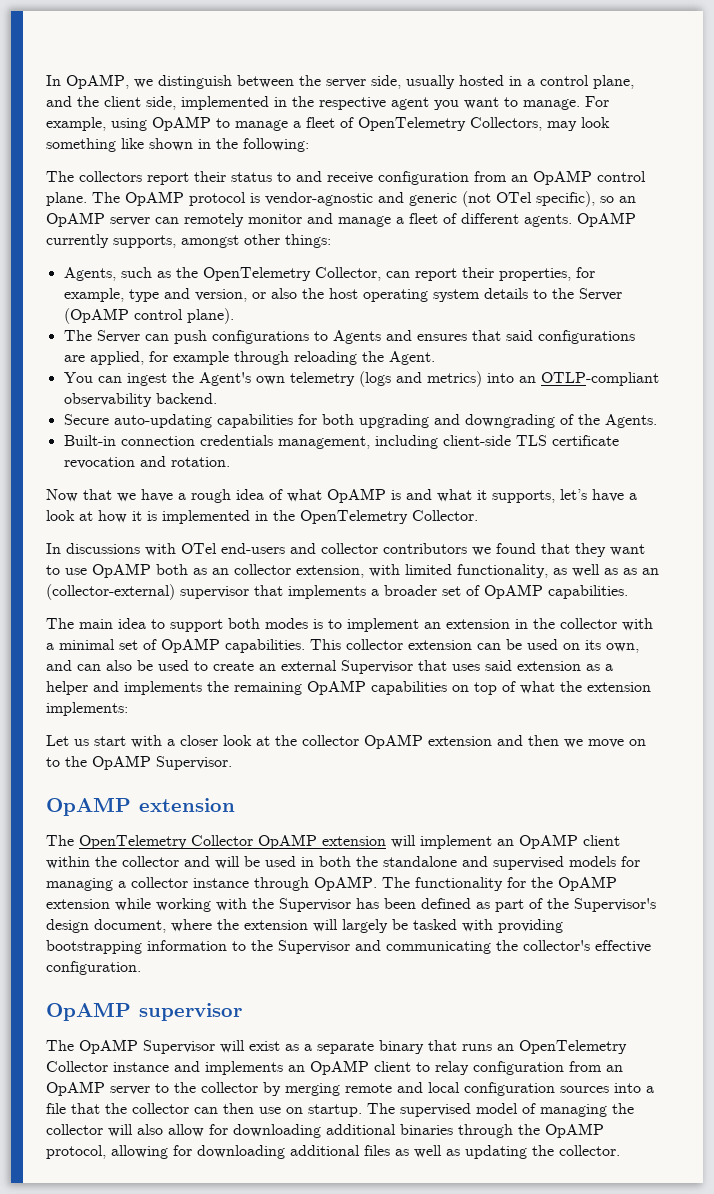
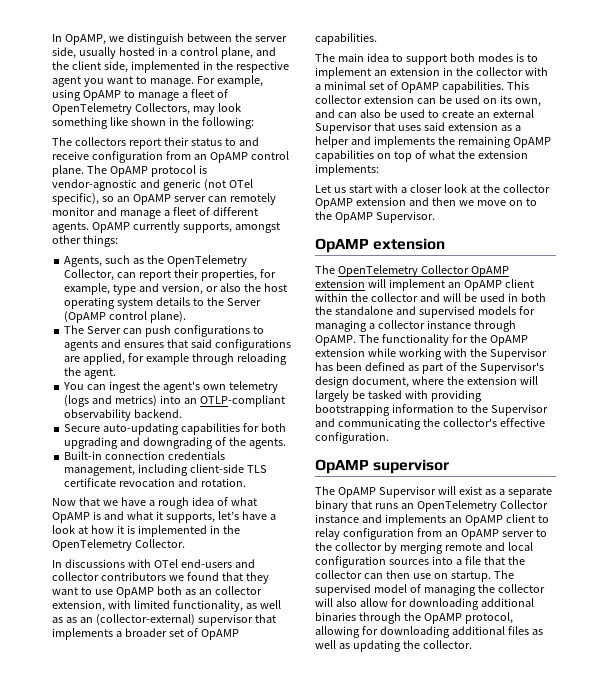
- The Server can push configurations to Agents and ensures that said configurations are applied, for example through reloading the Agent.
+ The Server can push configurations to agents and ensures that said configurations are applied, for example through reloading the agent.
- You can ingest the Agent's own telemetry (logs and metrics) into an OTLP-compliant observability backend.
+ You can ingest the agent's own telemetry (logs and metrics) into an OTLP-compliant observability backend.
- Secure auto-updating capabilities for both upgrading and downgrading of the Agents.
+ Secure auto-updating capabilities for both upgrading and downgrading of the agents.

